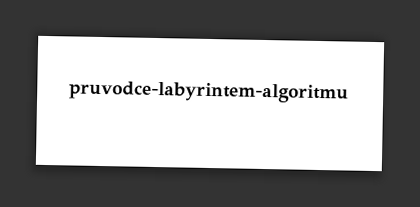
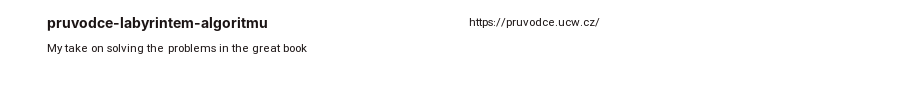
+ My take on solving the problems in the great book https://pruvodce.ucw.cz/

